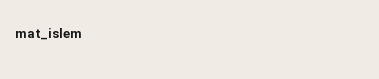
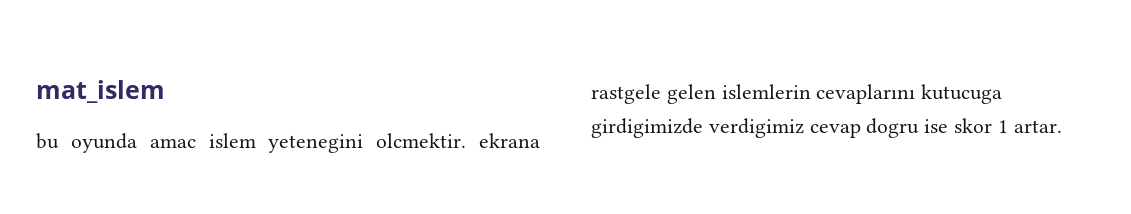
+ bu oyunda amac islem yetenegini olcmektir. ekrana rastgele gelen islemlerin cevaplarını kutucuga girdigimizde verdigimiz cevap dogru ise skor 1 artar.

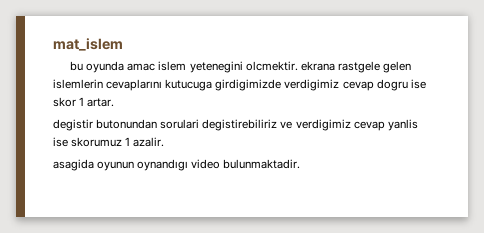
+ degistir butonundan sorulari degistirebiliriz ve verdigimiz cevap yanlis ise skorumuz 1 azalir.
+ asagida oyunun oynandıgı video bulunmaktadir.

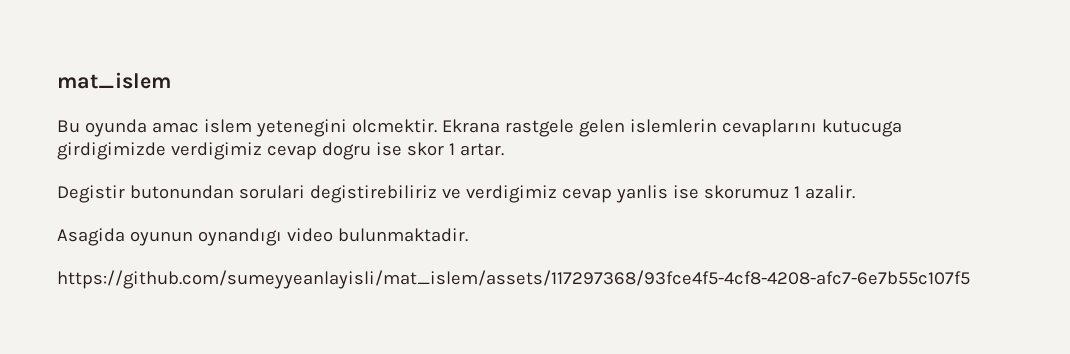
- bu oyunda amac islem yetenegini olcmektir. ekrana rastgele gelen islemlerin cevaplarını kutucuga girdigimizde verdigimiz cevap dogru ise skor 1 artar.
+ Bu oyunda amac islem yetenegini olcmektir. Ekrana rastgele gelen islemlerin cevaplarını kutucuga girdigimizde verdigimiz cevap dogru ise skor 1 artar.
- degistir butonundan sorulari degistirebiliriz ve verdigimiz cevap yanlis ise skorumuz 1 azalir.
+ Degistir butonundan sorulari degistirebiliriz ve verdigimiz cevap yanlis ise skorumuz 1 azalir.
- asagida oyunun oynandıgı video bulunmaktadir.
+ Asagida oyunun oynandıgı video bulunmaktadir.
+ https://github.com/sumeyyeanlayisli/mat_islem/assets/117297368/93fce4f5-4cf8-4208-afc7-6e7b55c107f5

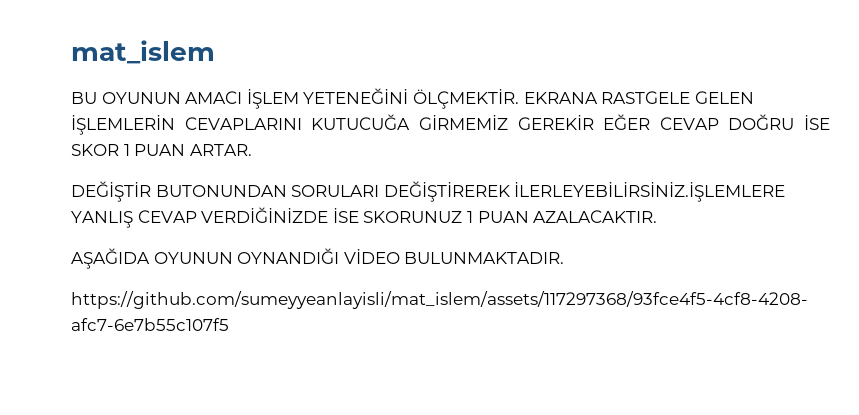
- Bu oyunda amac islem yetenegini olcmektir. Ekrana rastgele gelen islemlerin cevaplarını kutucuga girdigimizde verdigimiz cevap dogru ise skor 1 artar.
- Degistir butonundan sorulari degistirebiliriz ve verdigimiz cevap yanlis ise skorumuz 1 azalir.
- Asagida oyunun oynandıgı video bulunmaktadir.
+ BU OYUNUN AMACI İŞLEM YETENEĞİNİ ÖLÇMEKTİR. EKRANA RASTGELE GELEN İŞLEMLERİN CEVAPLARINI KUTUCUĞA GİRMEMİZ GEREKİR EĞER CEVAP DOĞRU İSE SKOR 1 PUAN ARTAR.
+ DEĞİŞTİR BUTONUNDAN SORULARI DEĞİŞTİREREK İLERLEYEBİLİRSİNİZ.İŞLEMLERE YANLIŞ CEVAP VERDİĞİNİZDE İSE SKORUNUZ 1 PUAN AZALACAKTIR.
+ AŞAĞIDA OYUNUN OYNANDIĞI VİDEO BULUNMAKTADIR.

